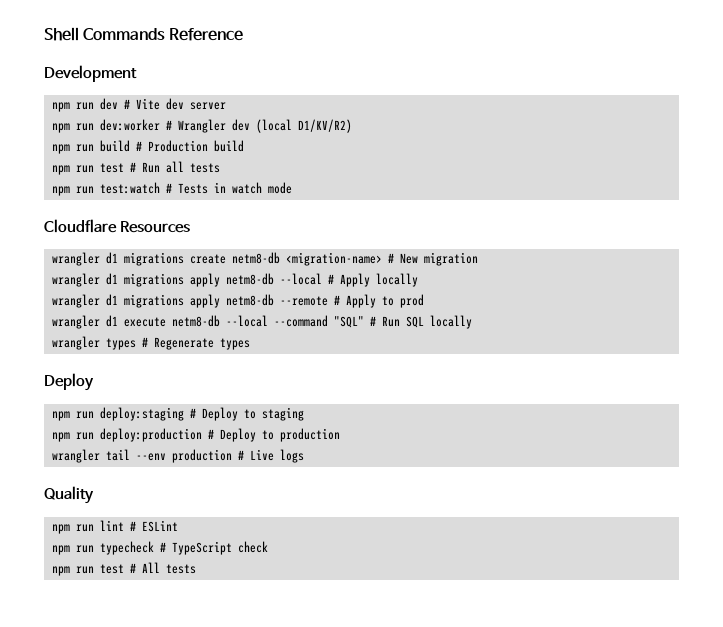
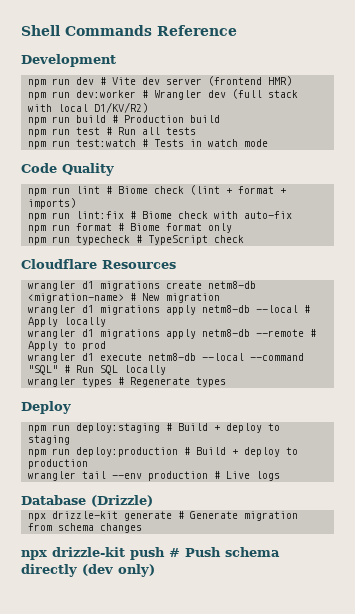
- npm run dev # Vite dev server
+ npm run dev # Vite dev server (frontend HMR)
- npm run dev:worker # Wrangler dev (local D1/KV/R2)
+ npm run dev:worker # Wrangler dev (full stack with local D1/KV/R2)
+ Code Quality
+ npm run lint # Biome check (lint + format + imports)
+ npm run lint:fix # Biome check with auto-fix
+ npm run format # Biome format only
+ npm run typecheck # TypeScript check
- npm run deploy:staging # Deploy to staging
+ npm run deploy:staging # Build + deploy to staging
- npm run deploy:production # Deploy to production
+ npm run deploy:production # Build + deploy to production
- Quality
- npm run lint # ESLint
- npm run typecheck # TypeScript check
- npm run test # All tests
+ Database (Drizzle)
+ npx drizzle-kit generate # Generate migration from schema changes
+ npx drizzle-kit push # Push schema directly (dev only)

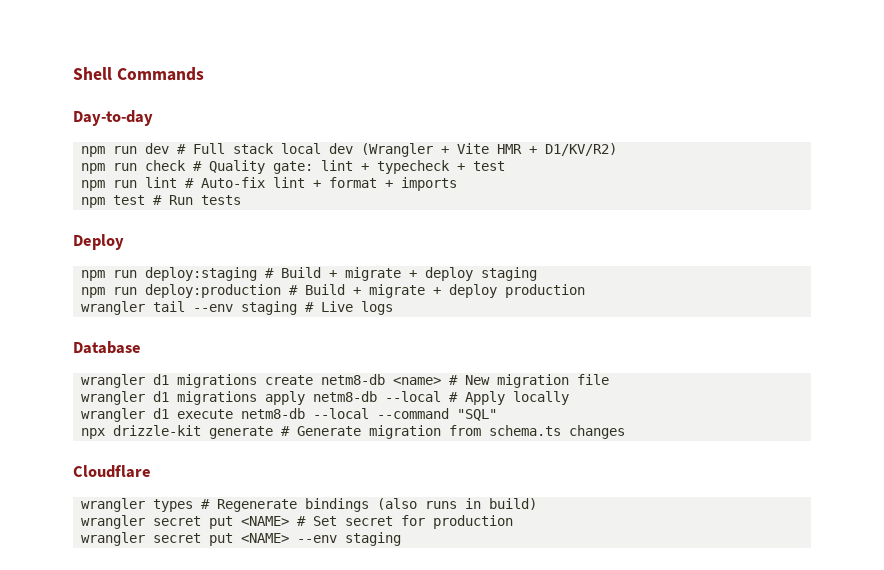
- Shell Commands Reference
- Development
+ Shell Commands
+ Day-to-day
- npm run dev # Vite dev server (frontend HMR)
- npm run dev:worker # Wrangler dev (full stack with local D1/KV/R2)
- npm run build # Production build
- npm run test # Run all tests
- npm run test:watch # Tests in watch mode
- Code Quality
- npm run lint # Biome check (lint + format + imports)
- npm run lint:fix # Biome check with auto-fix
- npm run format # Biome format only
- npm run typecheck # TypeScript check
- Cloudflare Resources
+ npm run dev # Full stack local dev (Wrangler + Vite HMR + D1/KV/R2)
+ npm run check # Quality gate: lint + typecheck + test
+ npm run lint # Auto-fix lint + format + imports
+ npm test # Run tests
+ Deploy
+ npm run deploy:staging # Build + migrate + deploy staging
+ npm run deploy:production # Build + migrate + deploy production
+ wrangler tail --env staging # Live logs
+ Database
- wrangler d1 migrations create netm8-db <migration-name> # New migration
+ wrangler d1 migrations create netm8-db <name> # New migration file
- wrangler d1 migrations apply netm8-db --remote # Apply to prod
- wrangler d1 execute netm8-db --local --command "SQL" # Run SQL locally
- wrangler types # Regenerate types
- Deploy
- npm run deploy:staging # Build + deploy to staging
- npm run deploy:production # Build + deploy to production
- wrangler tail --env production # Live logs
- Database (Drizzle)
+ wrangler d1 execute netm8-db --local --command "SQL"
- npx drizzle-kit generate # Generate migration from schema changes
+ npx drizzle-kit generate # Generate migration from schema.ts changes
- npx drizzle-kit push # Push schema directly (dev only)
+ Cloudflare
+ wrangler types # Regenerate bindings (also runs in build)
+ wrangler secret put <NAME> # Set secret for production
+ wrangler secret put <NAME> --env staging

